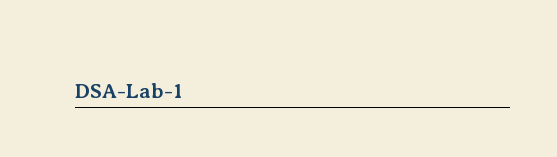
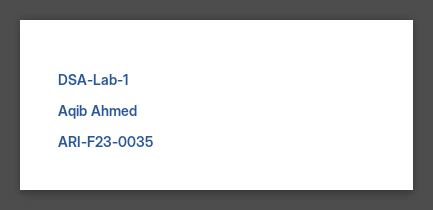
+ Aqib Ahmed
+ ARI-F23-0035

